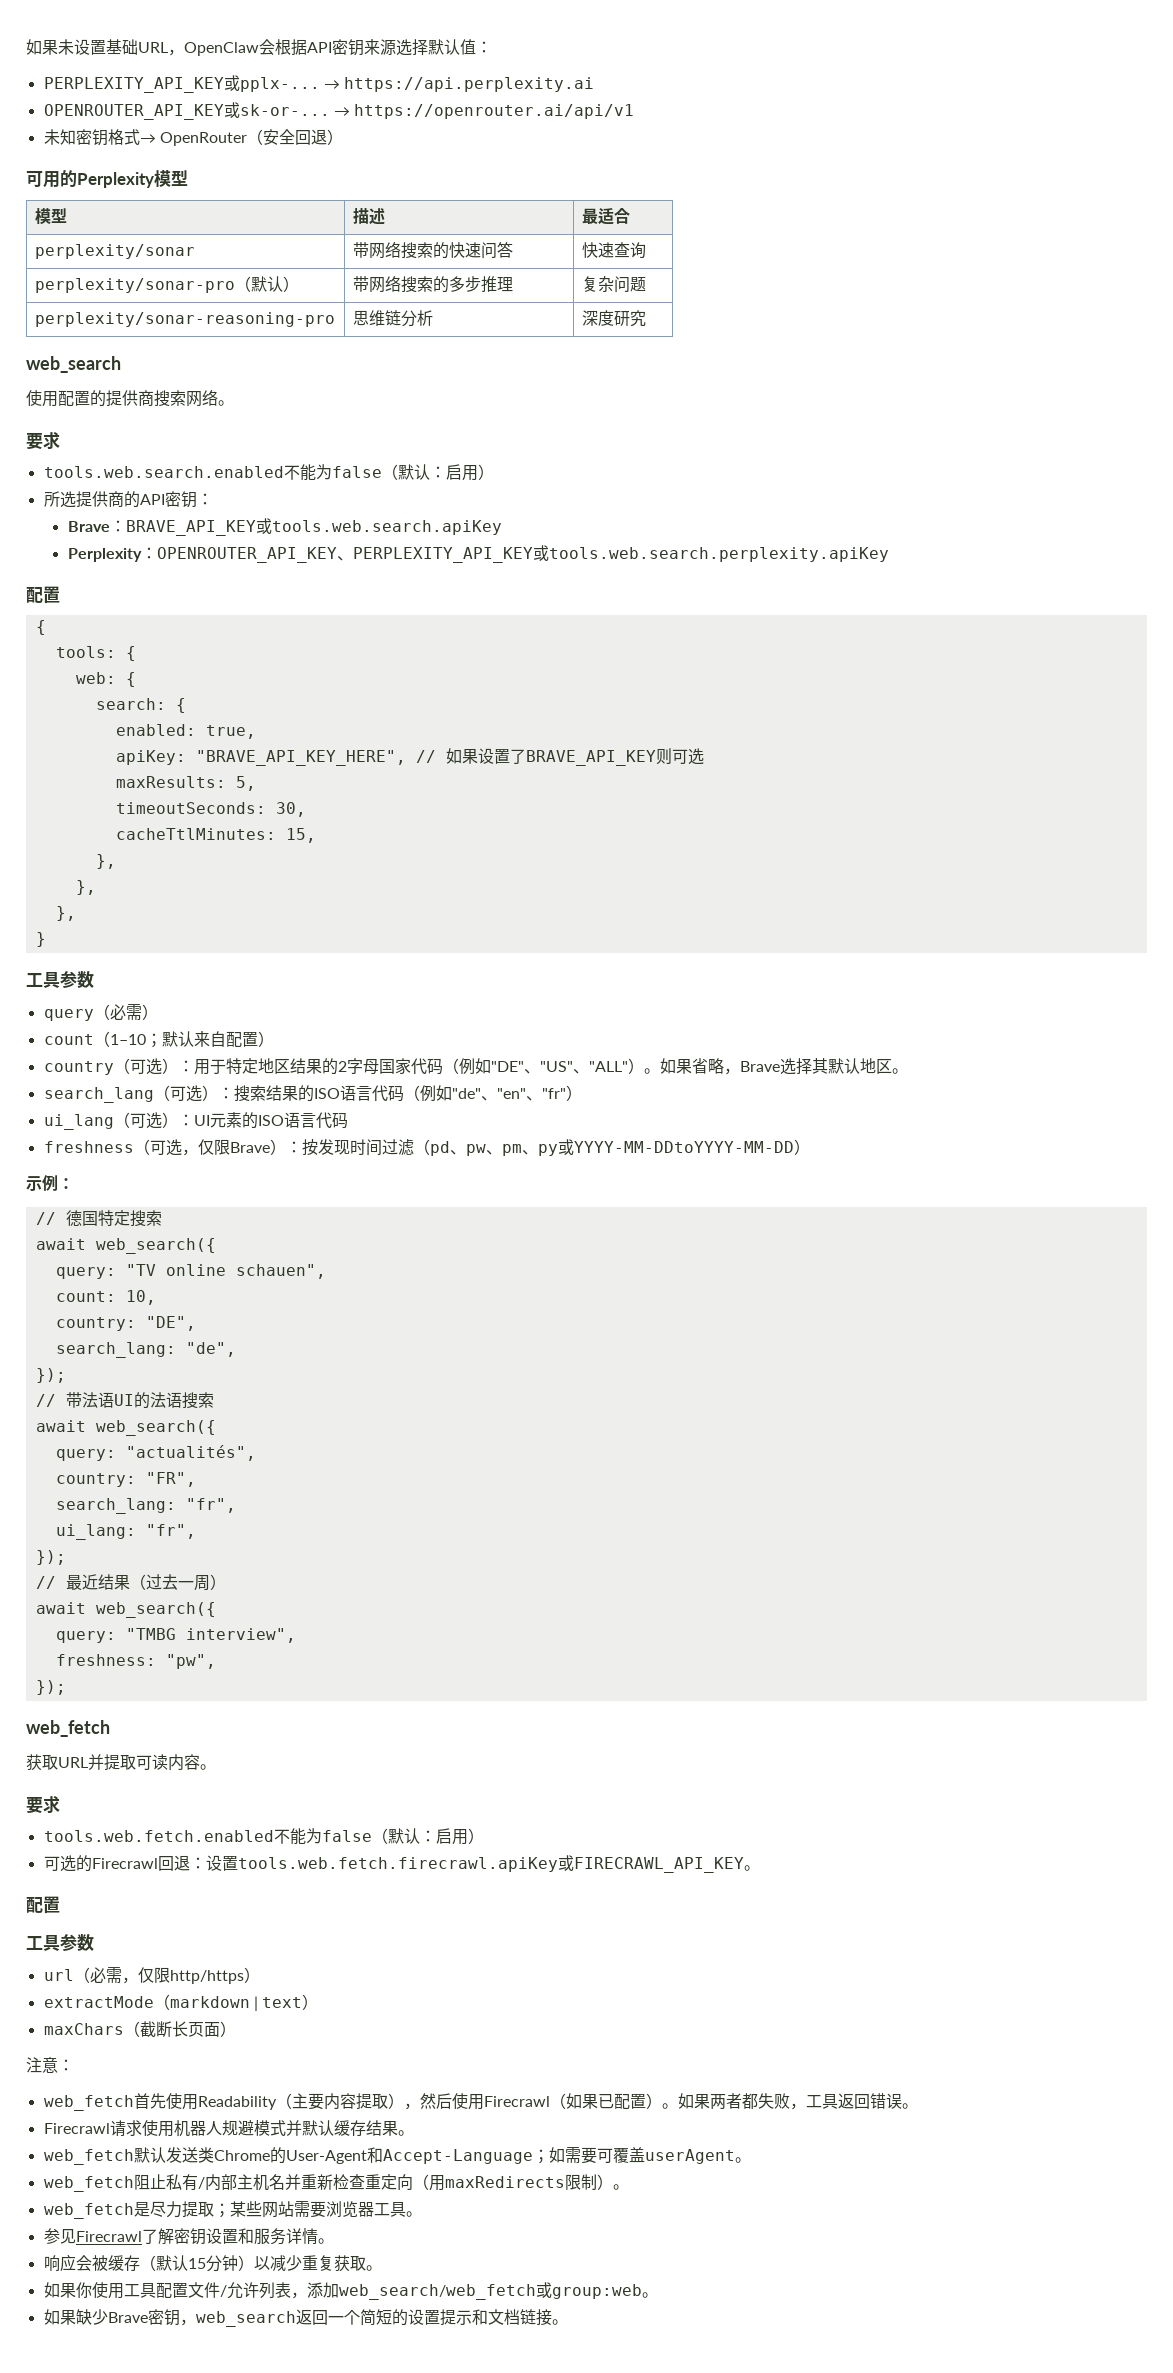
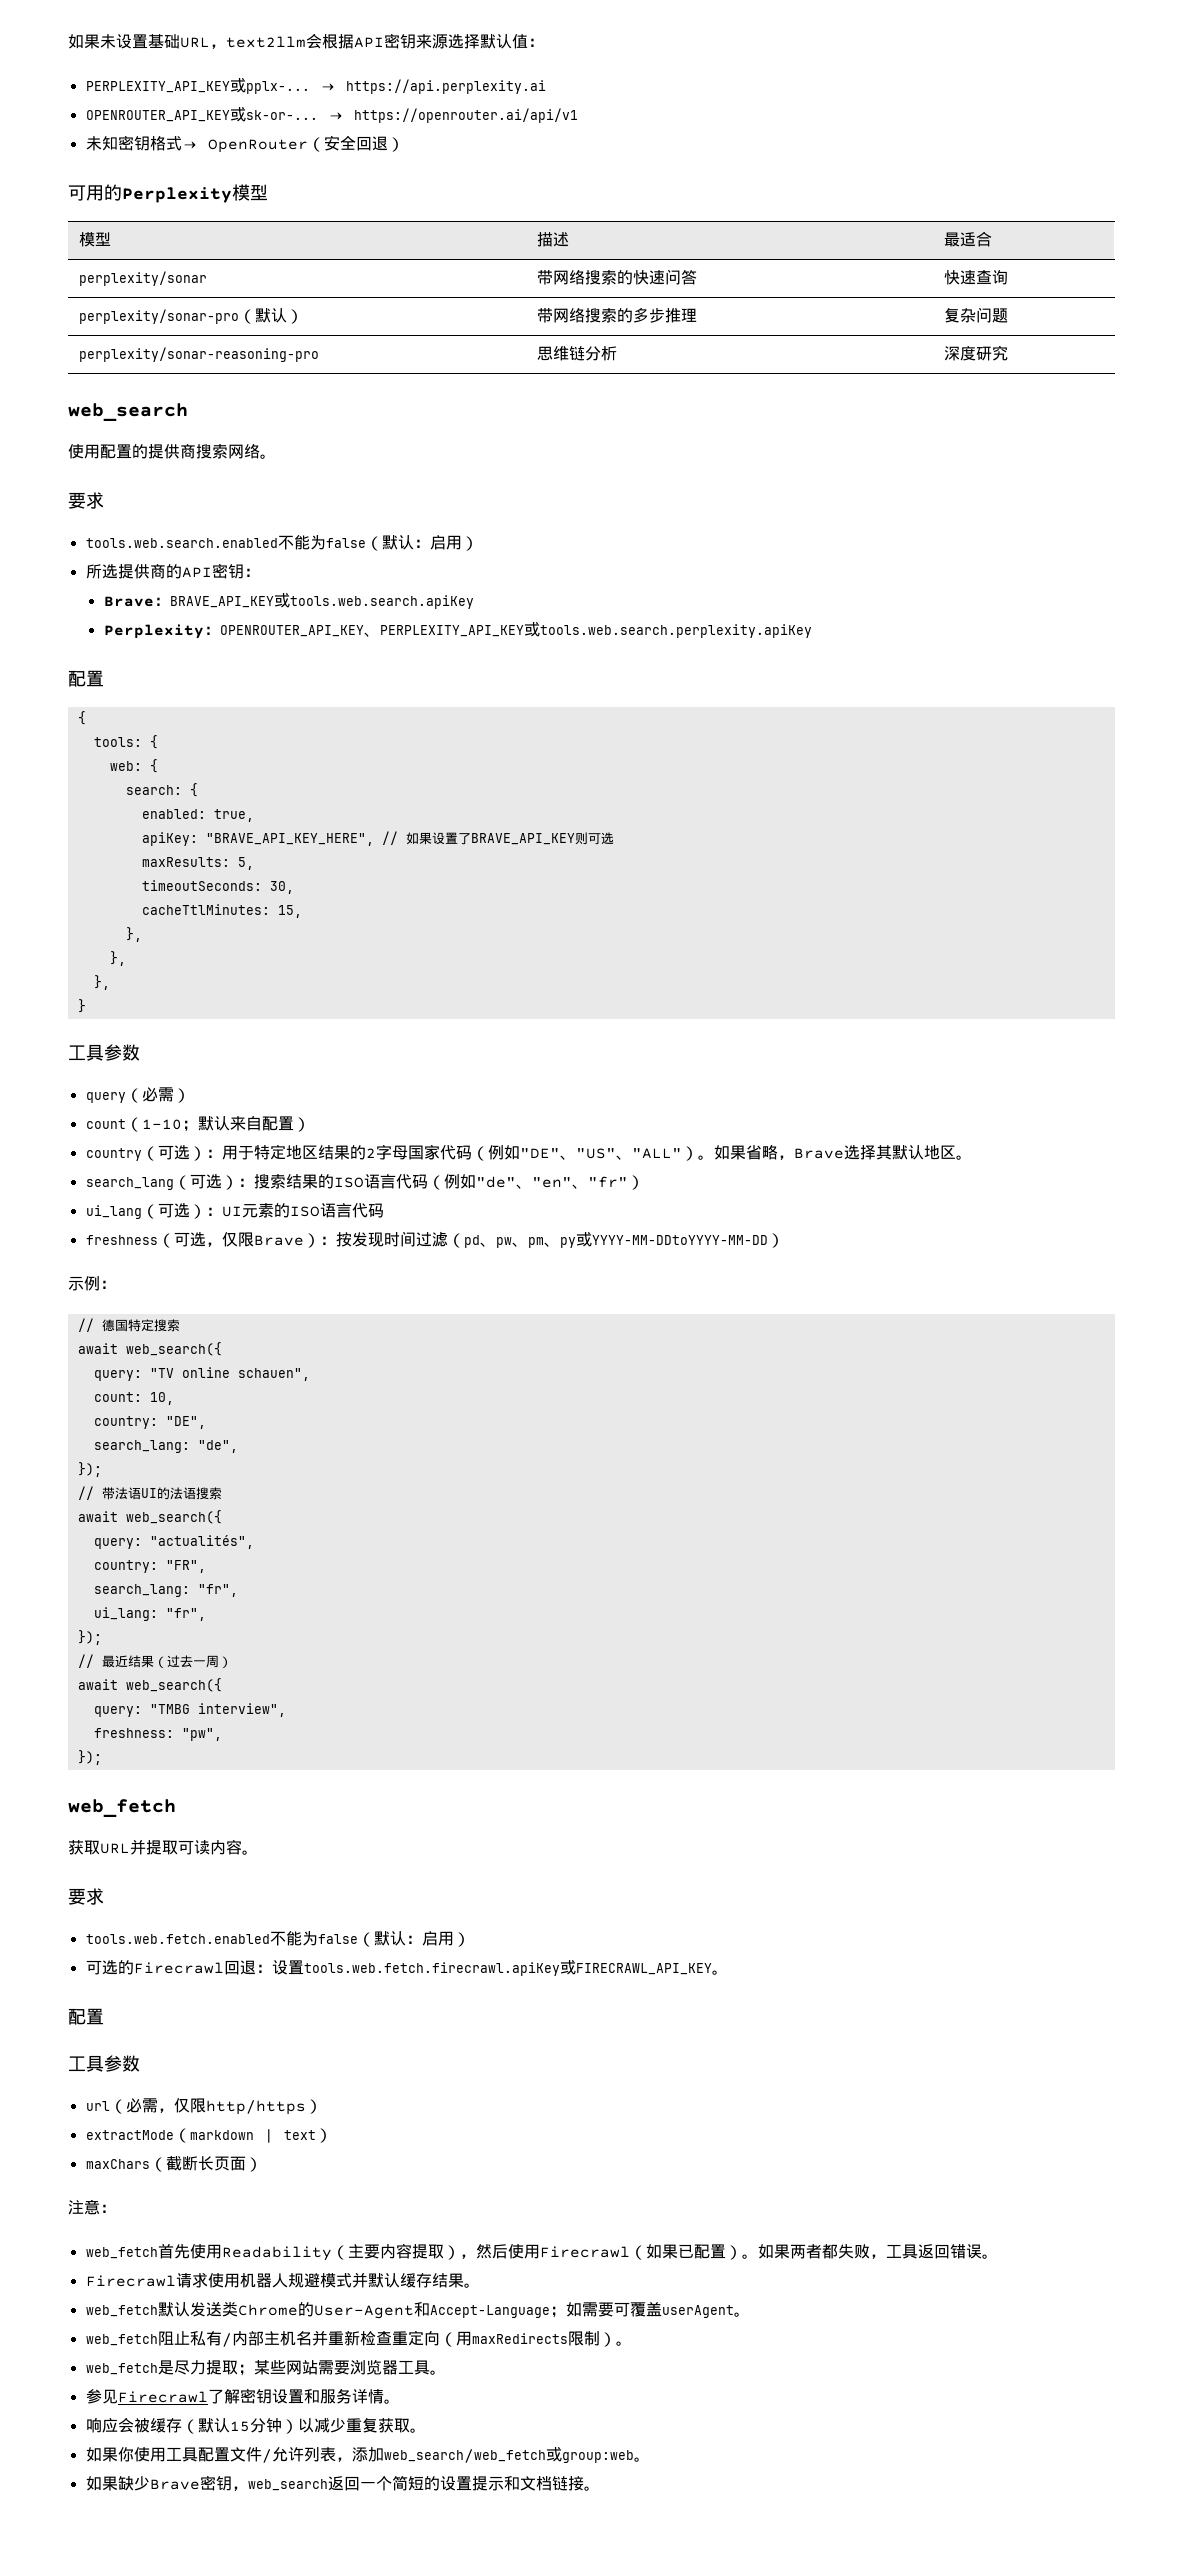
- 如果未设置基础URL，OpenClaw会根据API密钥来源选择默认值：
+ 如果未设置基础URL，text2llm会根据API密钥来源选择默认值：

